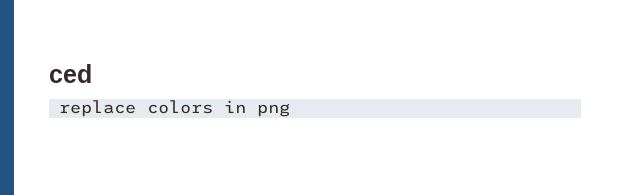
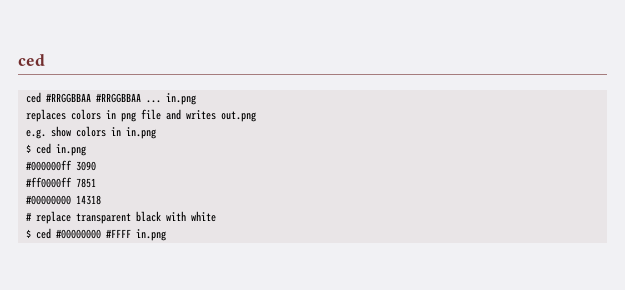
- replace colors in png
+ ced #RRGGBBAA #RRGGBBAA ... in.png
+ replaces colors in png file and writes out.png
+ e.g. show colors in in.png
+ $ ced in.png
+ #000000ff 3090
+ #ff0000ff 7851
+ #00000000 14318
+ # replace transparent black with white
+ $ ced #00000000 #FFFF in.png

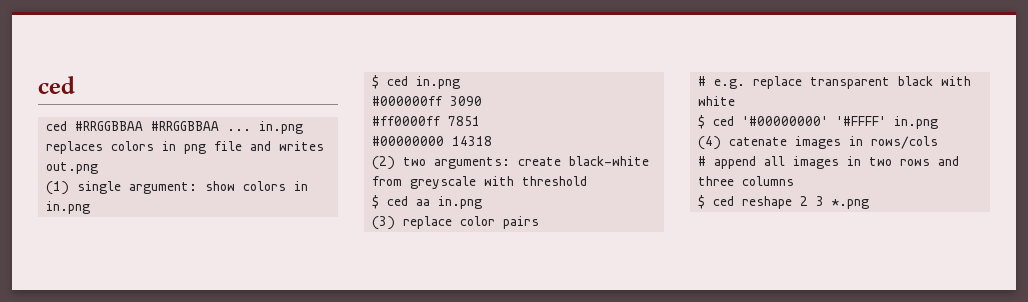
- e.g. show colors in in.png
+ (1) single argument: show colors in in.png
- # replace transparent black with white
+ (2) two arguments: create black-white from greyscale with threshold
+ $ ced aa in.png
+ (3) replace color pairs
+ # e.g. replace transparent black with white
- $ ced #00000000 #FFFF in.png
+ $ ced '#00000000' '#FFFF' in.png
+ (4) catenate images in rows/cols
+ # append all images in two rows and three columns
+ $ ced reshape 2 3 *.png

